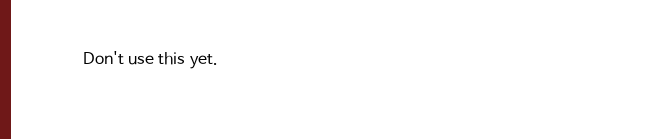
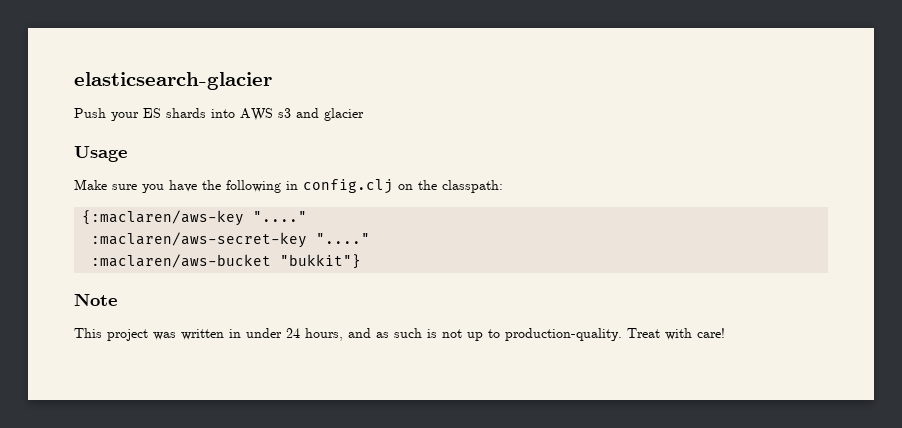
- Don't use this yet.
+ elasticsearch-glacier
+ Push your ES shards into AWS s3 and glacier
+ Usage
+ Make sure you have the following in config.clj on the classpath:
+ {:maclaren/aws-key "...."
+ :maclaren/aws-secret-key "...."
+ :maclaren/aws-bucket "bukkit"}
+ Note
+ This project was written in under 24 hours, and as such is not up to production-quality. Treat with care!

